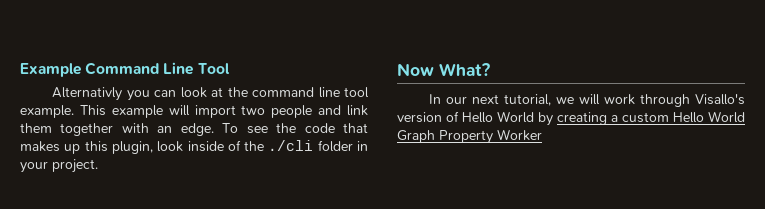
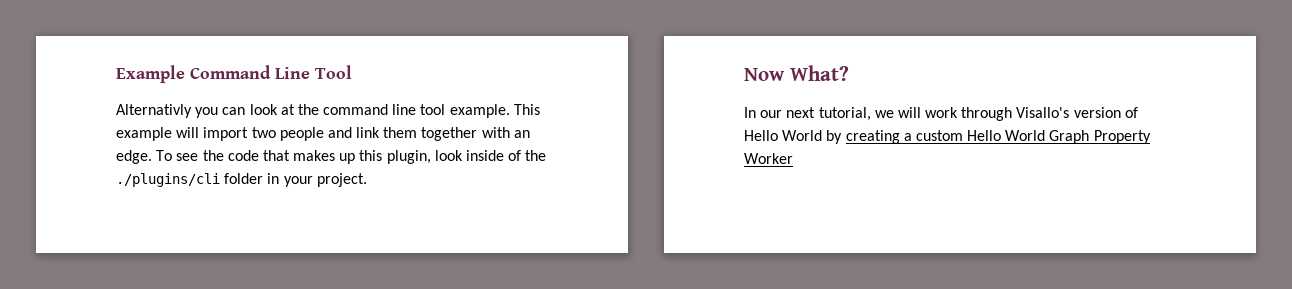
- To see the code that makes up this plugin, look inside of the ./cli folder in your project.
+ To see the code that makes up this plugin, look inside of the ./plugins/cli folder in your project.

